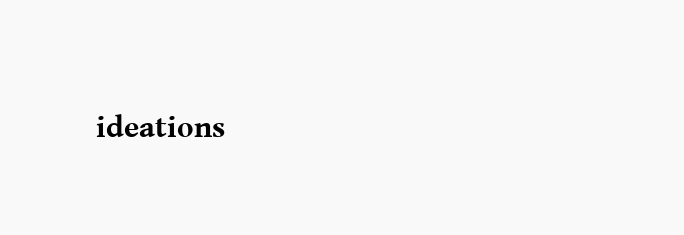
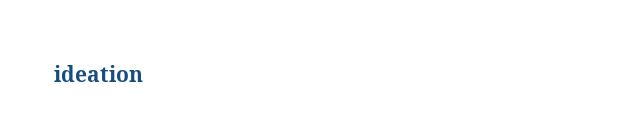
- ideations
+ ideation

